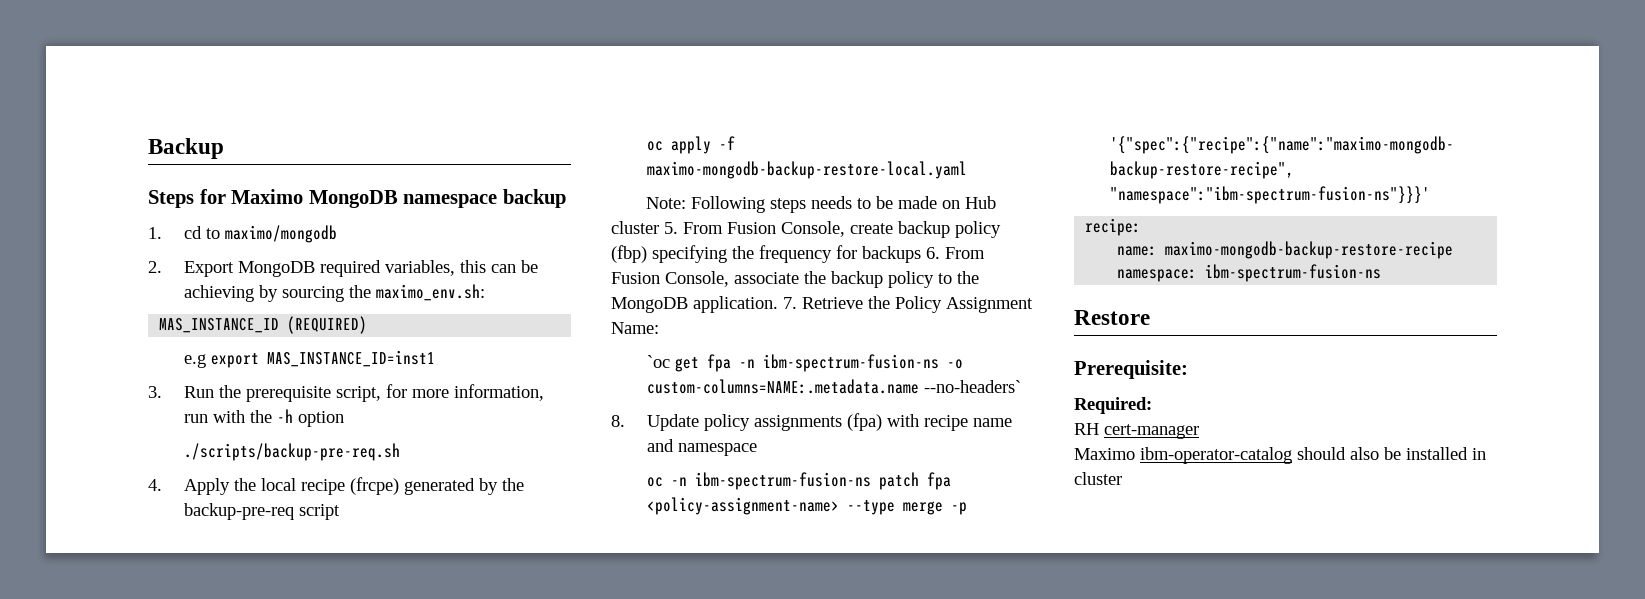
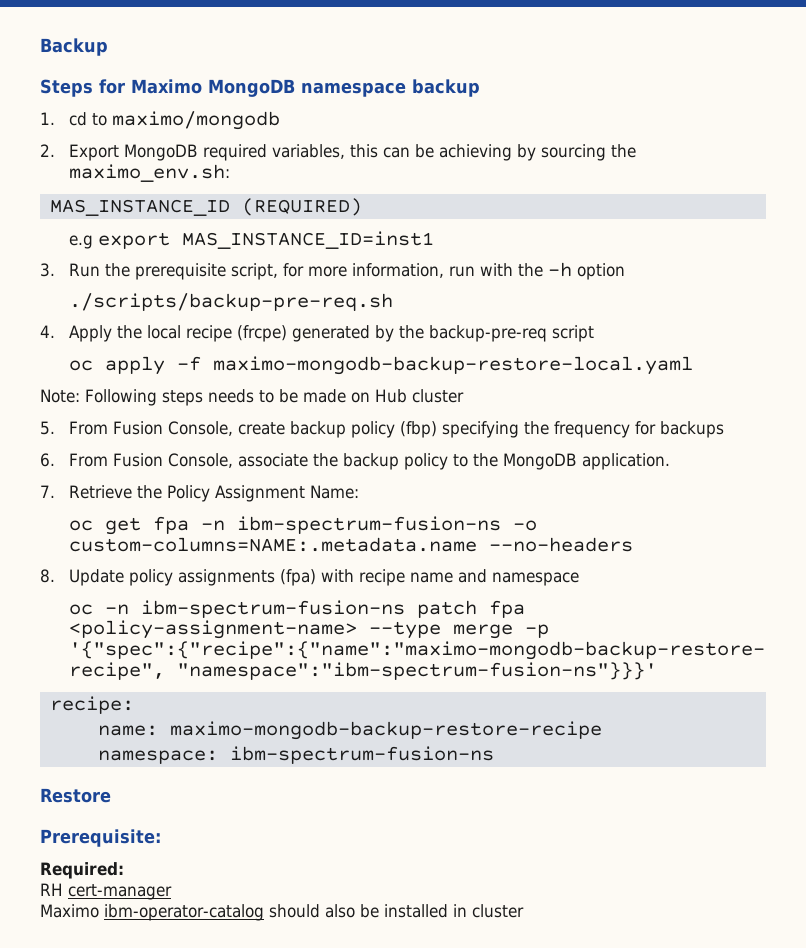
- Note: Following steps needs to be made on Hub cluster 5. From Fusion Console, create backup policy (fbp) specifying the frequency for backups 6. From Fusion Console, associate the backup policy to the MongoDB application. 7. Retrieve the Policy Assignment Name:
+ Note: Following steps needs to be made on Hub cluster
+ 5. From Fusion Console, create backup policy (fbp) specifying the frequency for backups
+ 6. From Fusion Console, associate the backup policy to the MongoDB application.
+ 7. Retrieve the Policy Assignment Name:
- `oc get fpa -n ibm-spectrum-fusion-ns -o custom-columns=NAME:.metadata.name --no-headers`
+ oc get fpa -n ibm-spectrum-fusion-ns -o custom-columns=NAME:.metadata.name --no-headers

